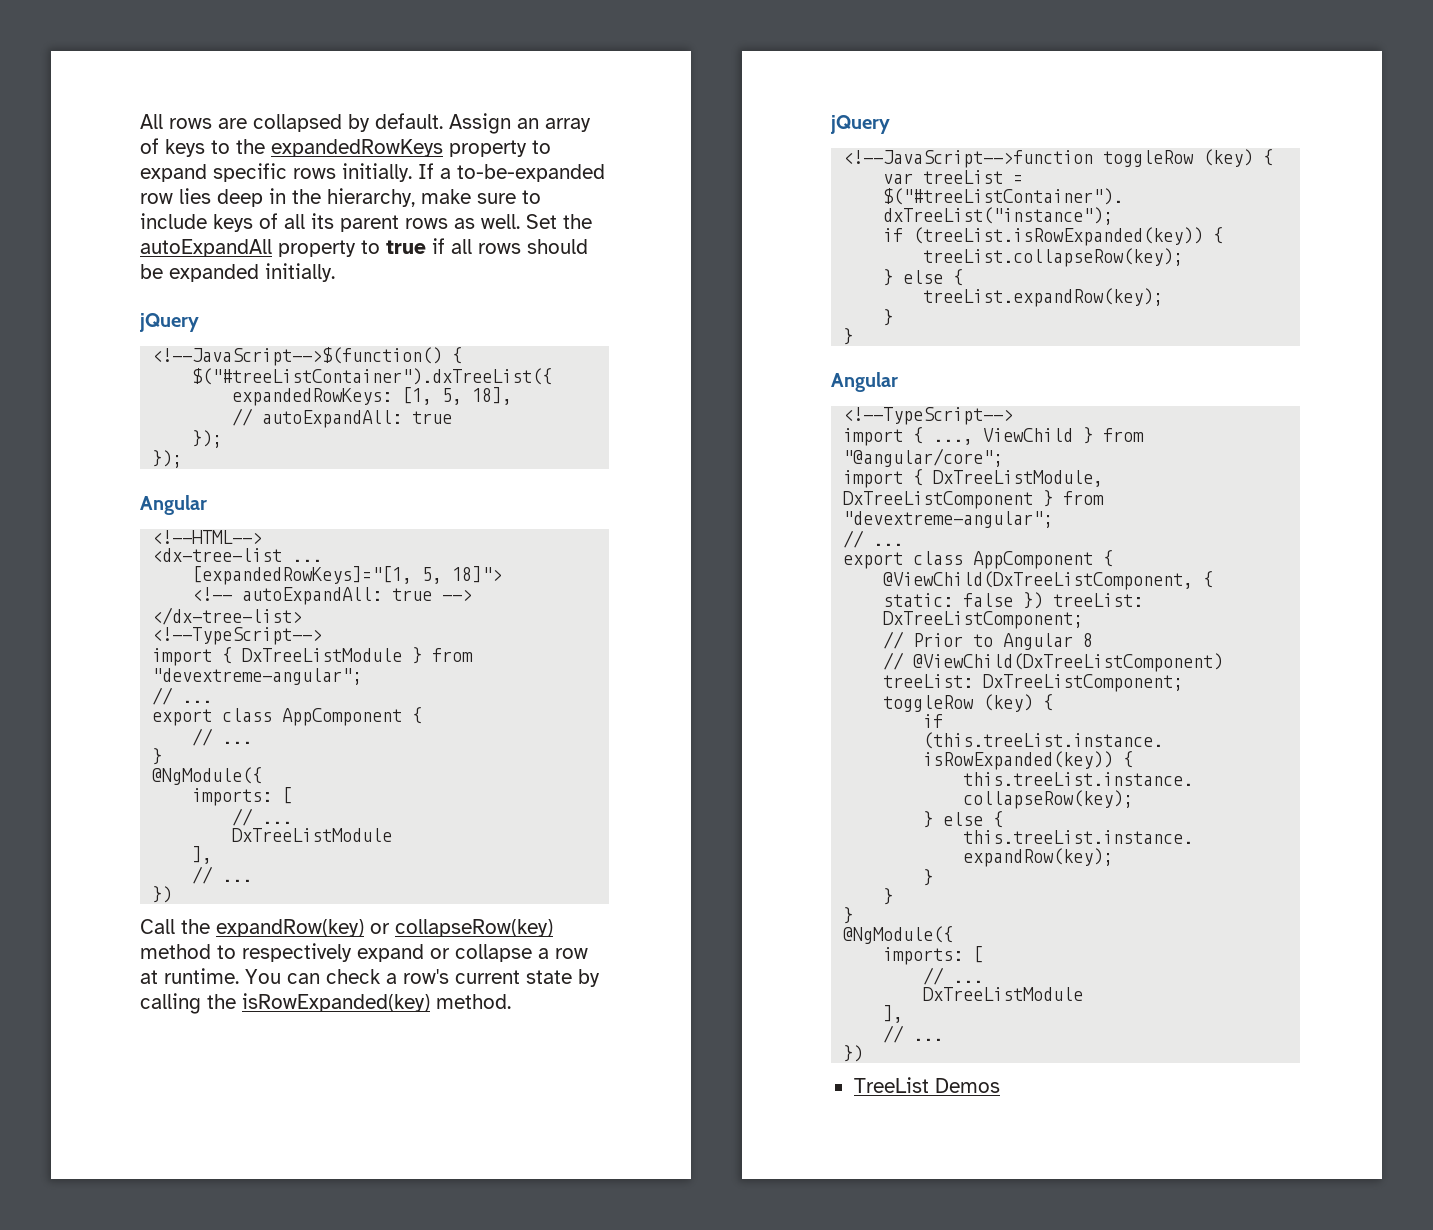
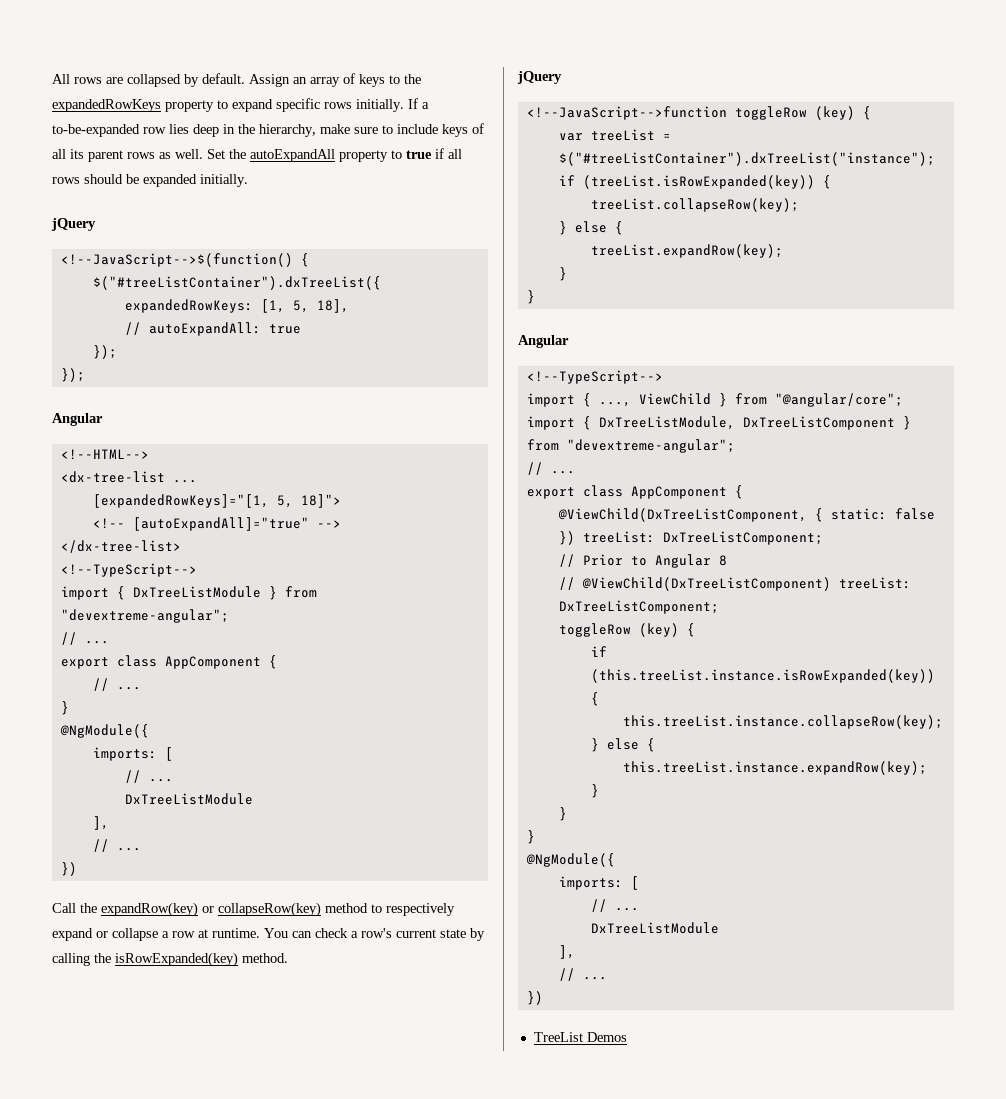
- <!-- autoExpandAll: true -->
+ <!-- [autoExpandAll]="true" -->

